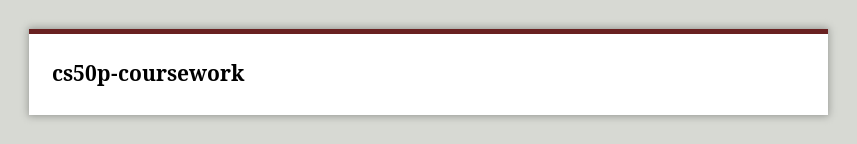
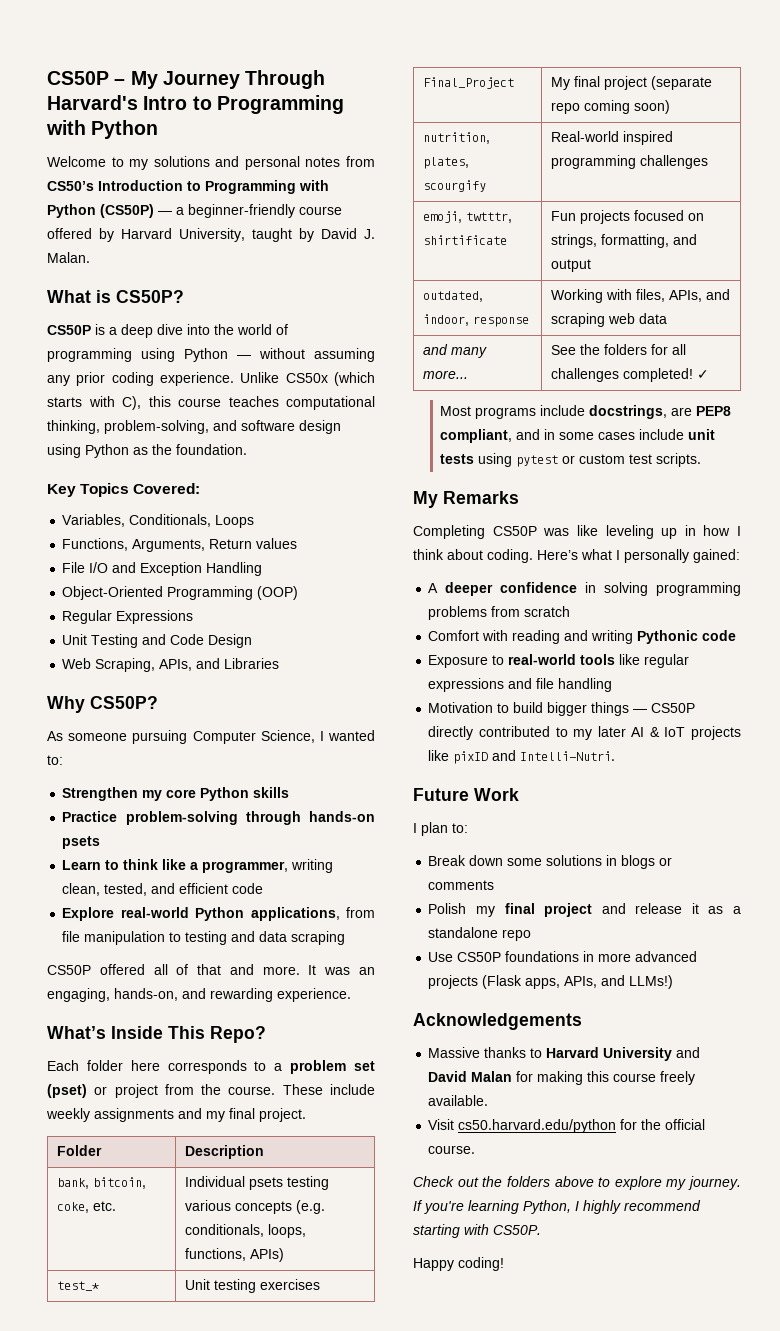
- cs50p-coursework
+ CS50P – My Journey Through Harvard's Intro to Programming with Python
+ Welcome to my solutions and personal notes from CS50’s Introduction to Programming with Python (CS50P) — a beginner-friendly course offered by Harvard University, taught by David J. Malan.
+ What is CS50P?
+ CS50P is a deep dive into the world of programming using Python — without assuming any prior coding experience. Unlike CS50x (which starts with C), this course teaches computational thinking, problem-solving, and software design using Python as the foundation.
+ Key Topics Covered:
+ Variables, Conditionals, Loops
+ Functions, Arguments, Return values
+ File I/O and Exception Handling
+ Object-Oriented Programming (OOP)
+ Regular Expressions
+ Unit Testing and Code Design
+ Web Scraping, APIs, and Libraries
+ Why CS50P?
+ As someone pursuing Computer Science, I wanted to:
+ Strengthen my core Python skills
+ Practice problem-solving through hands-on psets
+ Learn to think like a programmer, writing clean, tested, and efficient code
+ Explore real-world Python applications, from file manipulation to testing and data scraping
+ CS50P offered all of that and more. It was an engaging, hands-on, and rewarding experience.
+ What’s Inside This Repo?
+ Each folder here corresponds to a problem set (pset) or project from the course. These include weekly assignments and my final project.
+ Folder | Description
+ bank, bitcoin, coke, etc. | Individual psets testing various concepts (e.g. conditionals, loops, functions, APIs)
+ test_* | Unit testing exercises
+ Final_Project | My final project (separate repo coming soon)
+ nutrition, plates, scourgify | Real-world inspired programming challenges
+ emoji, twtttr, shirtificate | Fun projects focused on strings, formatting, and output
+ outdated, indoor, response | Working with files, APIs, and scraping web data
+ and many more... | See the folders for all challenges completed! ✓
+ Most programs include docstrings, are PEP8 compliant, and in some cases include unit tests using pytest or custom test scripts.
+ My Remarks
+ Completing CS50P was like leveling up in how I think about coding. Here’s what I personally gained:
+ A deeper confidence in solving programming problems from scratch
+ Comfort with reading and writing Pythonic code
+ Exposure to real-world tools like regular expressions and file handling
+ Motivation to build bigger things — CS50P directly contributed to my later AI & IoT projects like pixID and Intelli-Nutri.
+ Future Work
+ I plan to:
+ Break down some solutions in blogs or comments
+ Polish my final project and release it as a standalone repo
+ Use CS50P foundations in more advanced projects (Flask apps, APIs, and LLMs!)
+ Acknowledgements
+ Massive thanks to Harvard University and David Malan for making this course freely available.
+ Visit cs50.harvard.edu/python for the official course.
+ Check out the folders above to explore my journey. If you're learning Python, I highly recommend starting with CS50P.
+ Happy coding!

